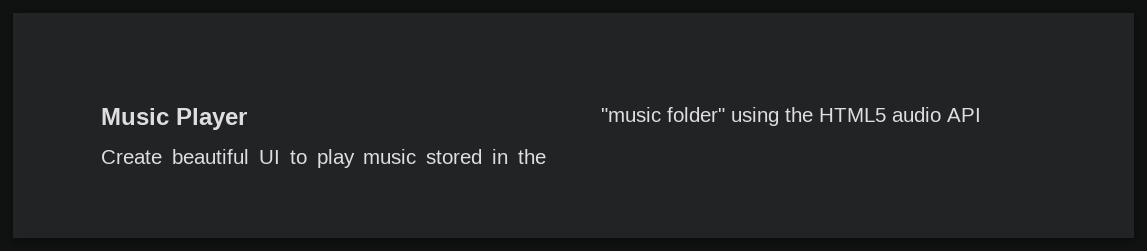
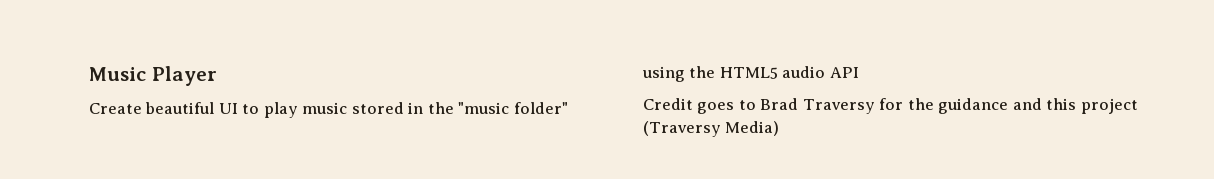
+ Credit goes to Brad Traversy for the guidance and this project (Traversy Media)

